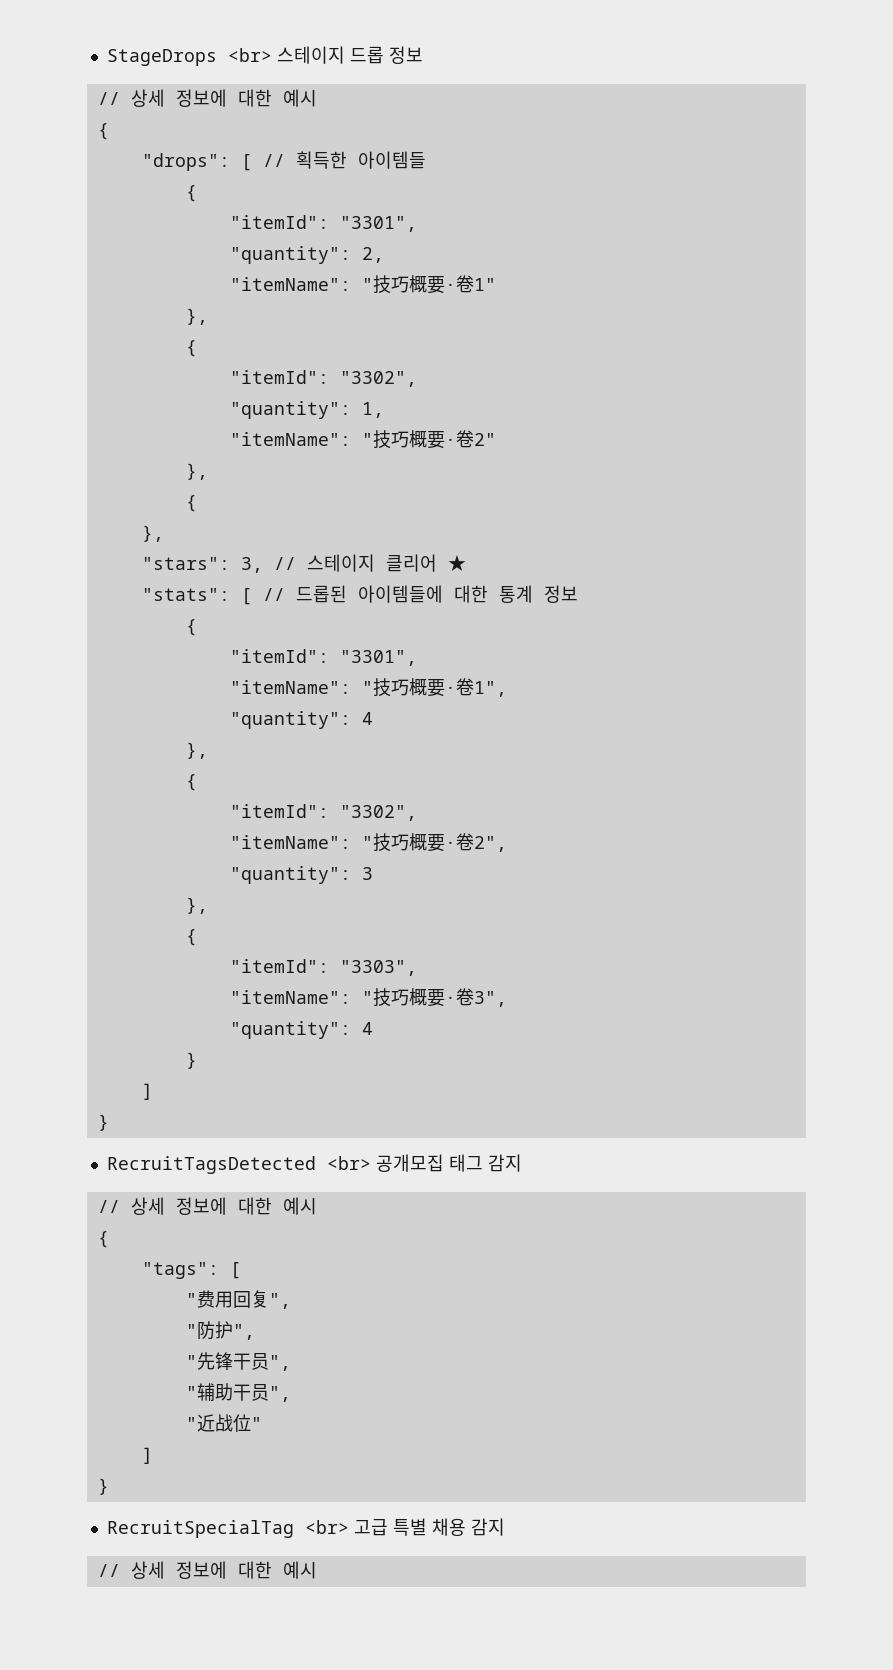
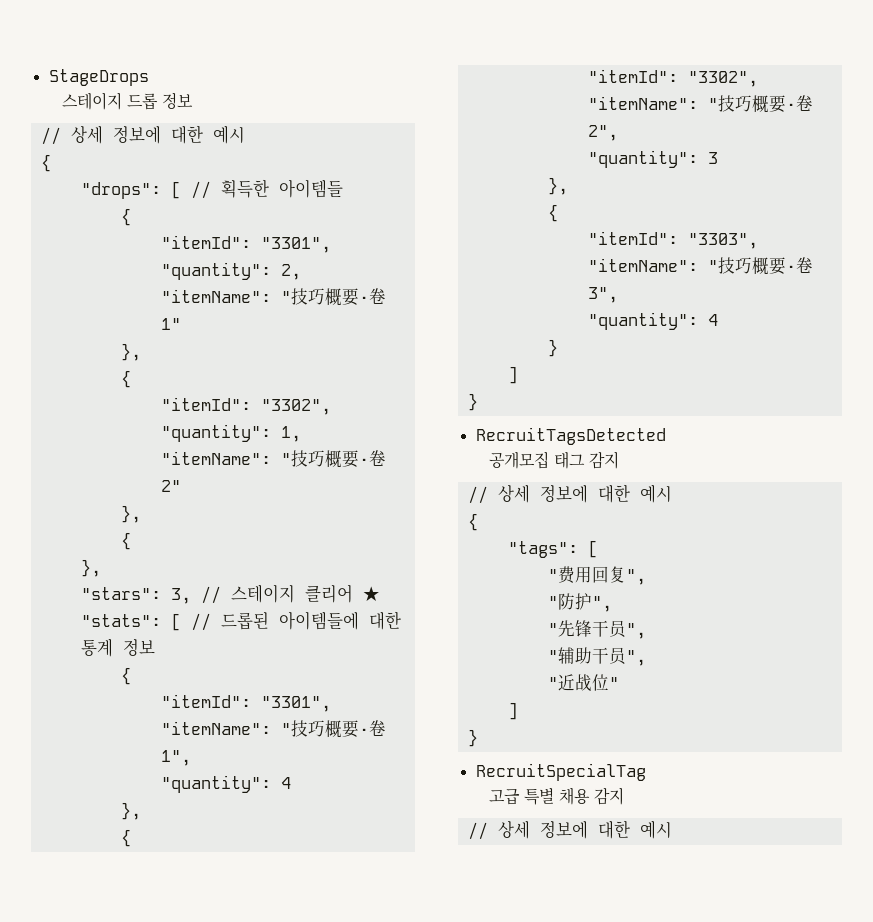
- StageDrops <br> 스테이지 드롭 정보
+ StageDrops
+ 스테이지 드롭 정보
- RecruitTagsDetected <br> 공개모집 태그 감지
+ RecruitTagsDetected
+ 공개모집 태그 감지
- RecruitSpecialTag <br> 고급 특별 채용 감지
+ RecruitSpecialTag
+ 고급 특별 채용 감지

